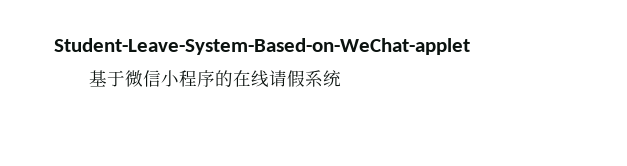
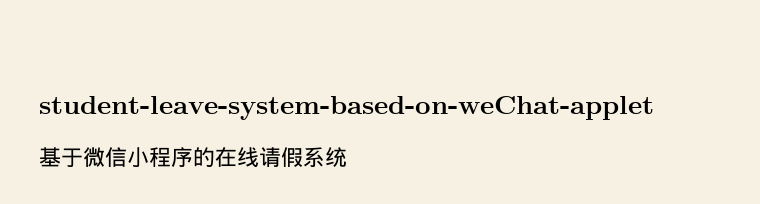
- Student-Leave-System-Based-on-WeChat-applet
+ student-leave-system-based-on-weChat-applet

